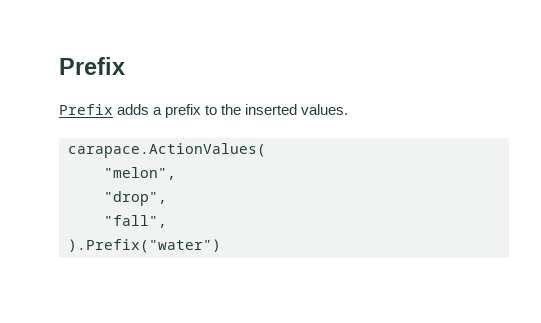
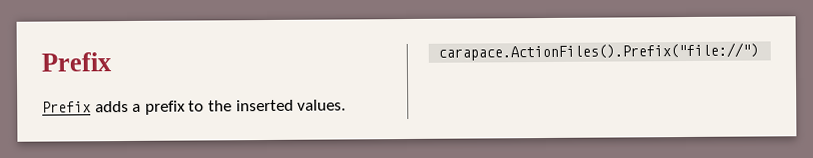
- carapace.ActionValues(
- "melon",
- "drop",
- "fall",
- ).Prefix("water")
+ carapace.ActionFiles().Prefix("file://")

